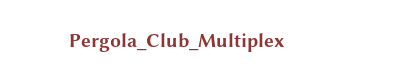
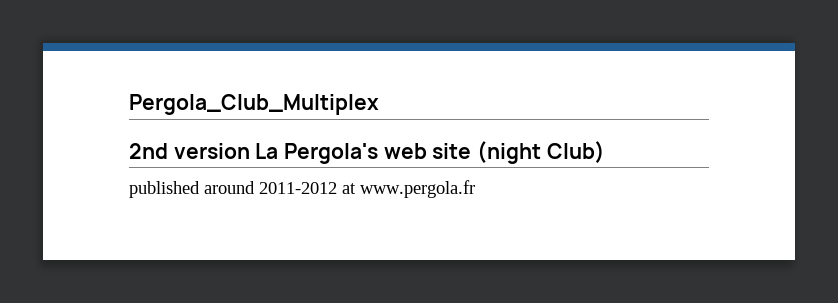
+ 2nd version La Pergola's web site (night Club)
+ published around 2011-2012 at www.pergola.fr

